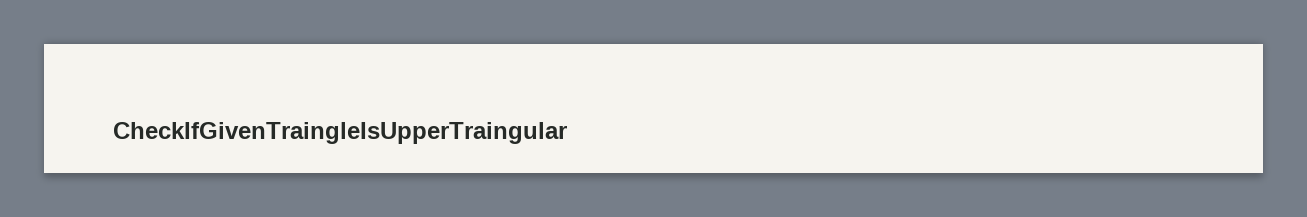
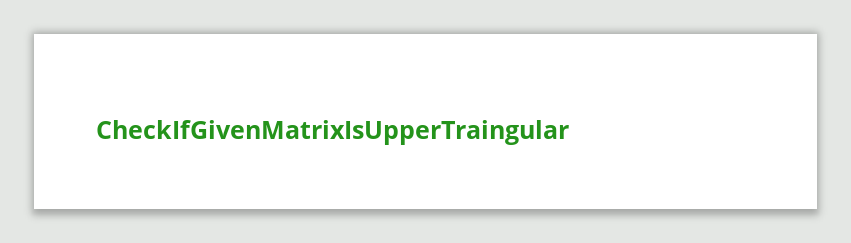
- CheckIfGivenTraingleIsUpperTraingular
+ CheckIfGivenMatrixIsUpperTraingular

